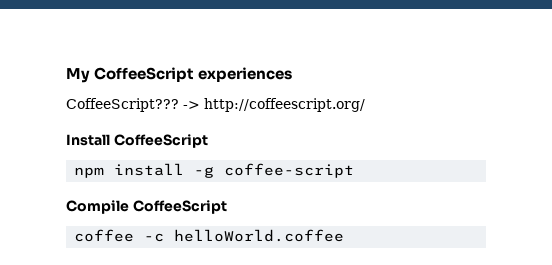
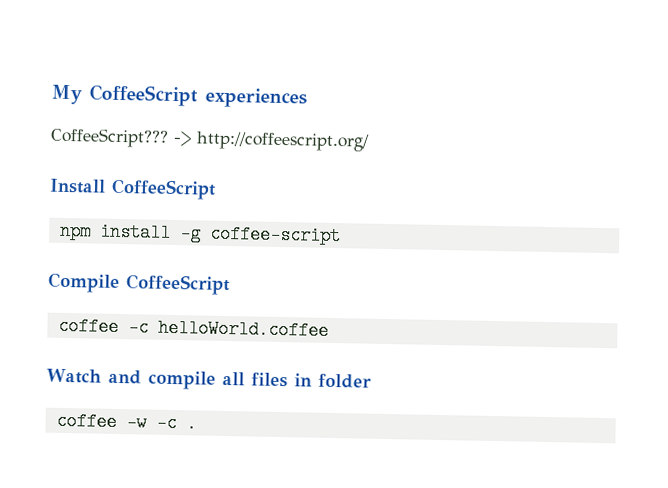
+ Watch and compile all files in folder
+ coffee -w -c .

